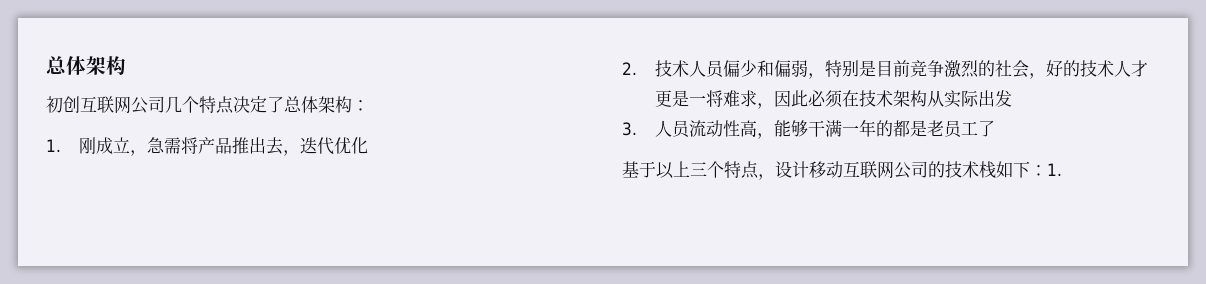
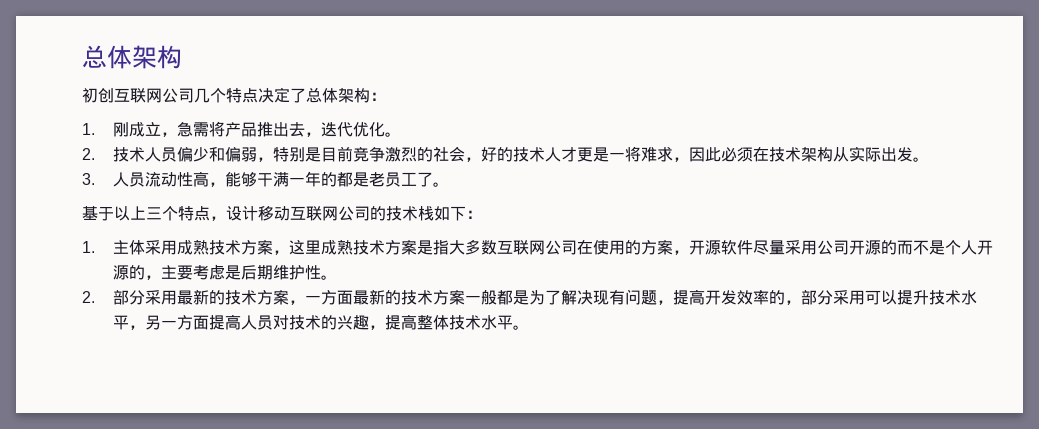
- 1.刚成立，急需将产品推出去，迭代优化
+ 1.刚成立，急需将产品推出去，迭代优化。
- 2.技术人员偏少和偏弱，特别是目前竞争激烈的社会，好的技术人才更是一将难求，因此必须在技术架构从实际出发
+ 2.技术人员偏少和偏弱，特别是目前竞争激烈的社会，好的技术人才更是一将难求，因此必须在技术架构从实际出发。
- 3.人员流动性高，能够干满一年的都是老员工了
+ 3.人员流动性高，能够干满一年的都是老员工了。
- 基于以上三个特点，设计移动互联网公司的技术栈如下：1.
+ 基于以上三个特点，设计移动互联网公司的技术栈如下：
+ 1.主体采用成熟技术方案，这里成熟技术方案是指大多数互联网公司在使用的方案，开源软件尽量采用公司开源的而不是个人开源的，主要考虑是后期维护性。
+ 2.部分采用最新的技术方案，一方面最新的技术方案一般都是为了解决现有问题，提高开发效率的，部分采用可以提升技术水平，另一方面提高人员对技术的兴趣，提高整体技术水平。

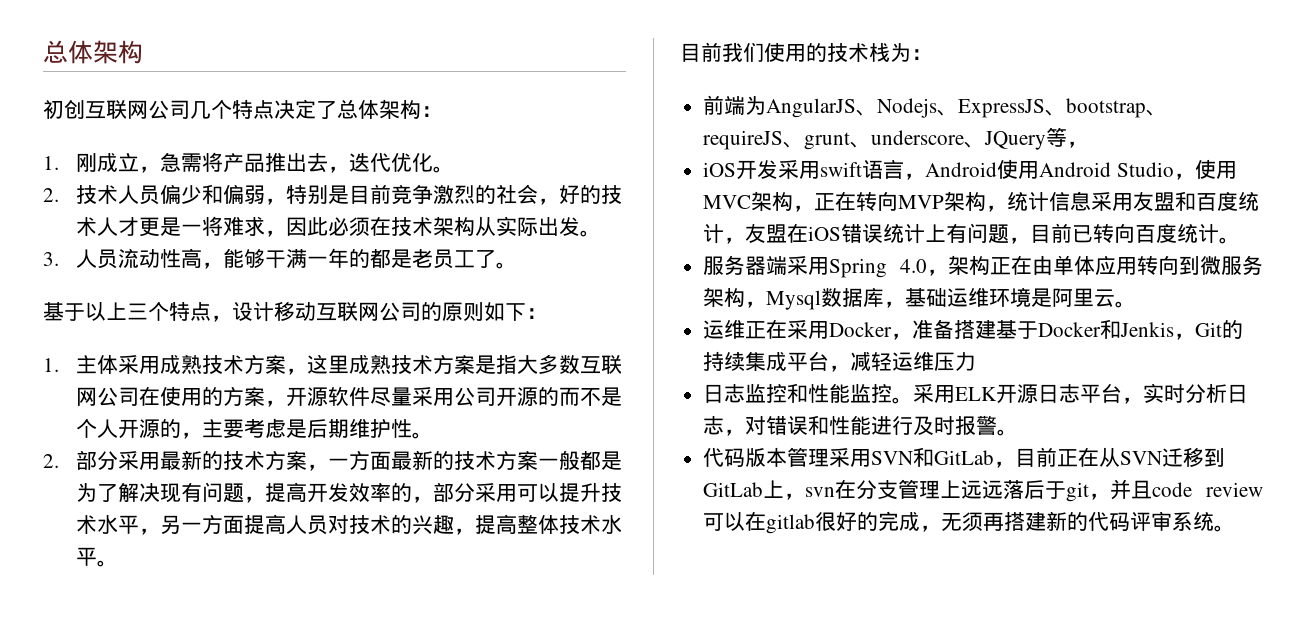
- 基于以上三个特点，设计移动互联网公司的技术栈如下：
+ 基于以上三个特点，设计移动互联网公司的原则如下：
+ 目前我们使用的技术栈为：
+ 前端为AngularJS、Nodejs、ExpressJS、bootstrap、requireJS、grunt、underscore、JQuery等，
+ iOS开发采用swift语言，Android使用Android Studio，使用MVC架构，正在转向MVP架构，统计信息采用友盟和百度统计，友盟在iOS错误统计上有问题，目前已转向百度统计。
+ 服务器端采用Spring 4.0，架构正在由单体应用转向到微服务架构，Mysql数据库，基础运维环境是阿里云。
+ 运维正在采用Docker，准备搭建基于Docker和Jenkis，Git的持续集成平台，减轻运维压力
+ 日志监控和性能监控。采用ELK开源日志平台，实时分析日志，对错误和性能进行及时报警。
+ 代码版本管理采用SVN和GitLab，目前正在从SVN迁移到GitLab上，svn在分支管理上远远落后于git，并且code review可以在gitlab很好的完成，无须再搭建新的代码评审系统。

